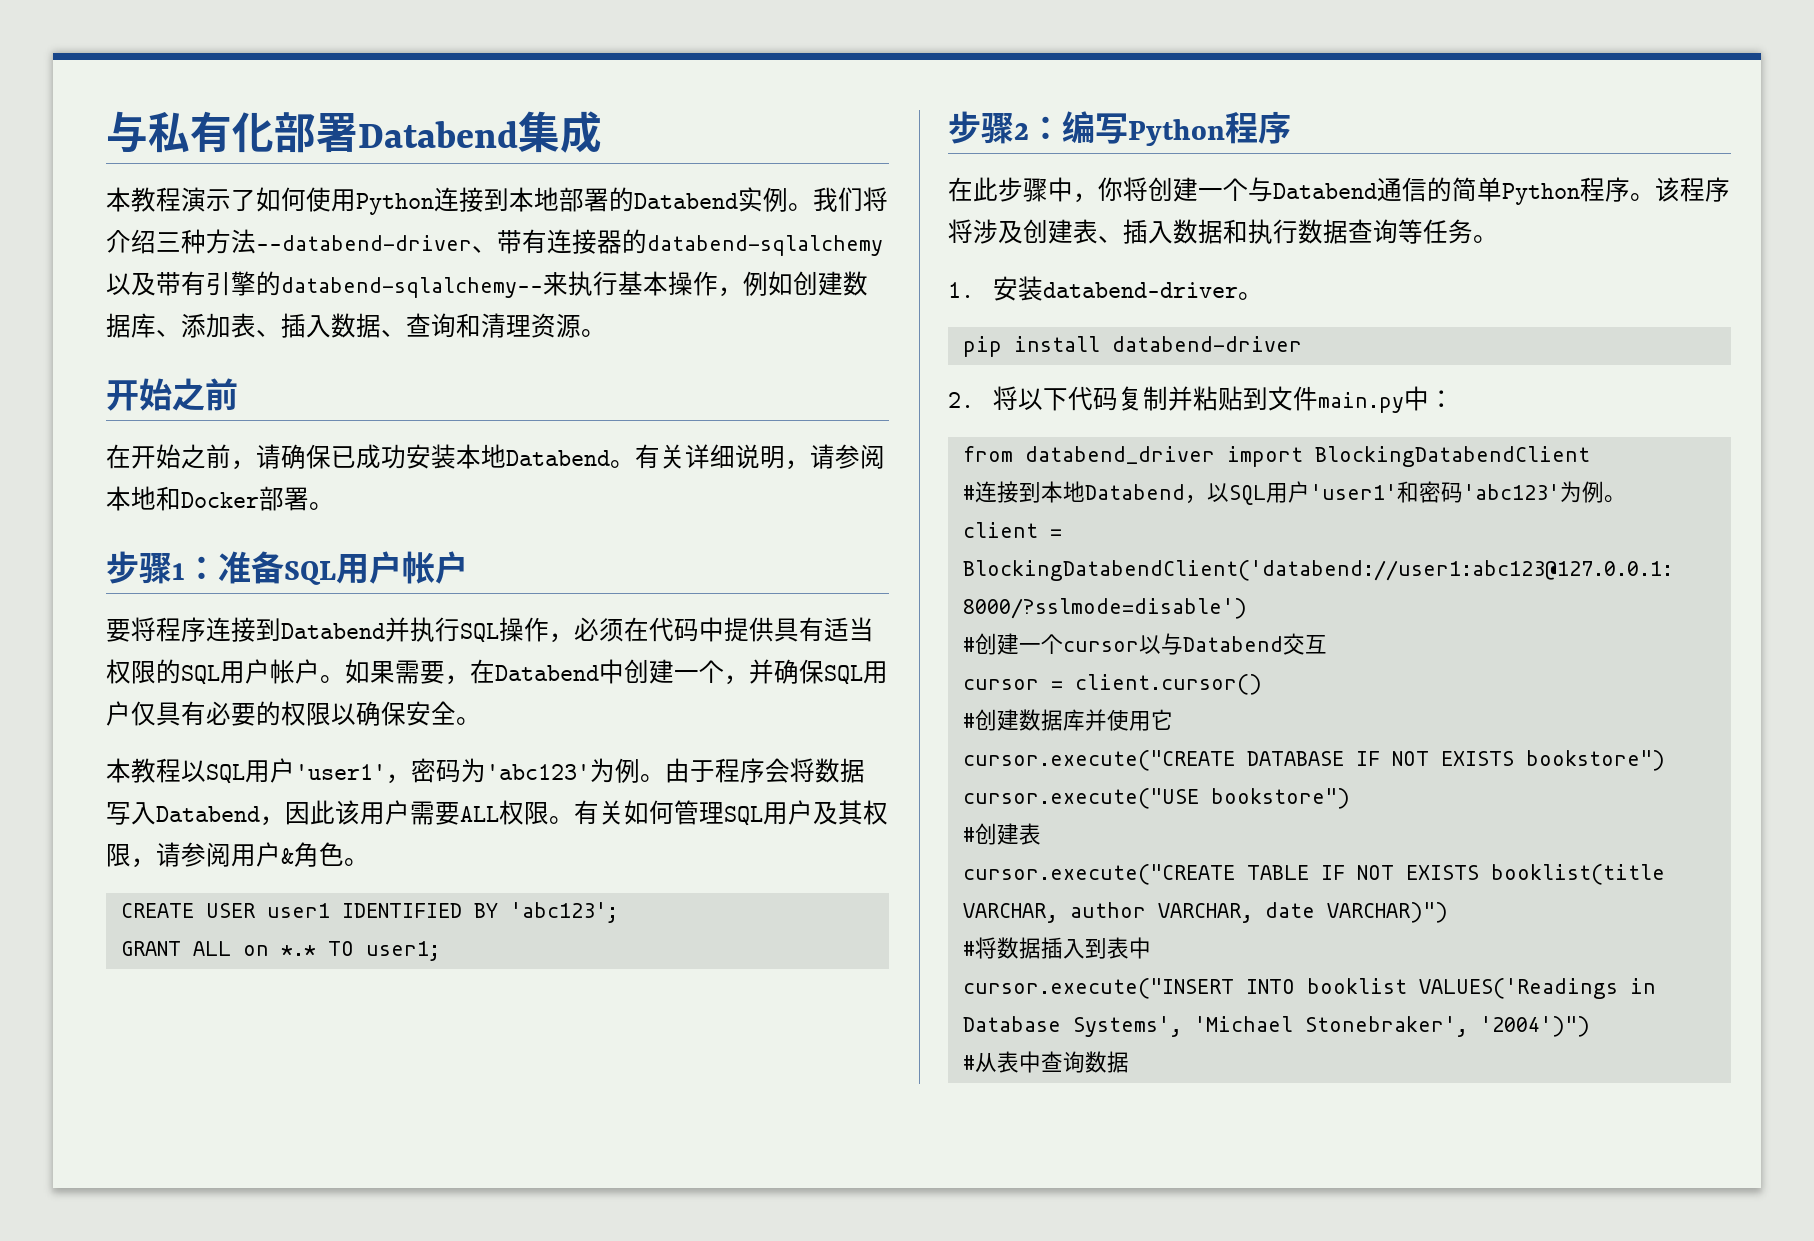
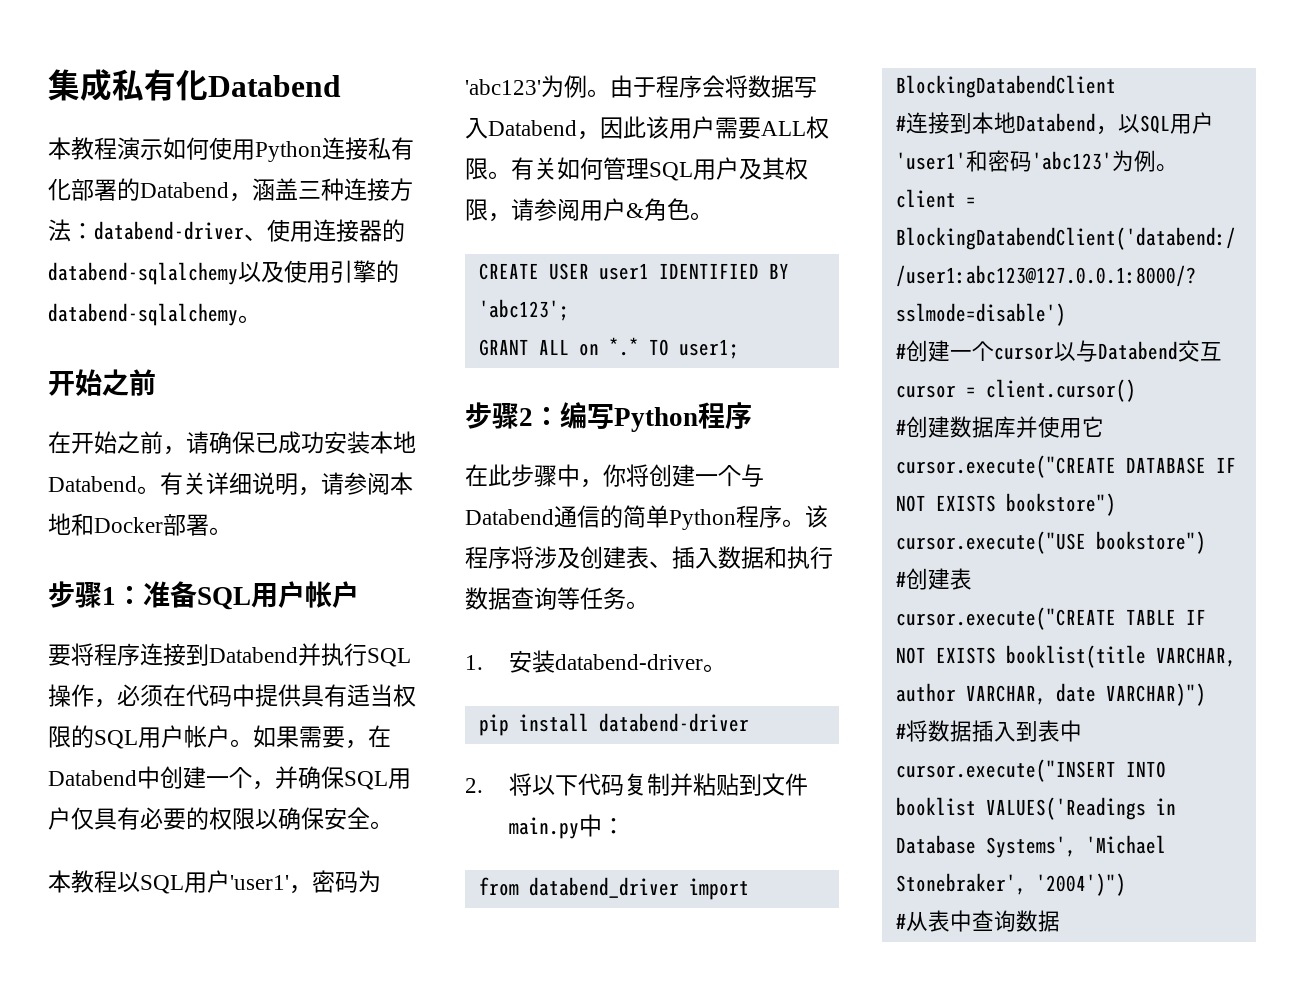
- 与私有化部署Databend集成
+ 集成私有化Databend
- 本教程演示了如何使用Python连接到本地部署的Databend实例。我们将介绍三种方法——databend-driver、带有连接器的databend-sqlalchemy以及带有引擎的databend-sqlalchemy——来执行基本操作，例如创建数据库、添加表、插入数据、查询和清理资源。
+ 本教程演示如何使用Python连接私有化部署的Databend，涵盖三种连接方法：databend-driver、使用连接器的databend-sqlalchemy以及使用引擎的databend-sqlalchemy。

